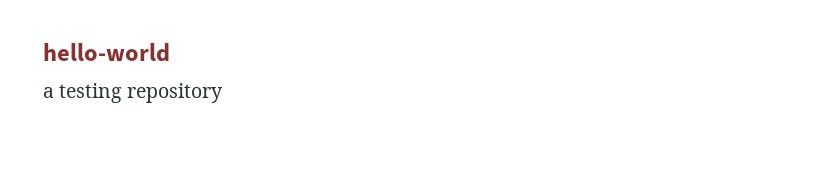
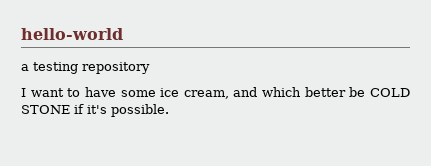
+ I want to have some ice cream, and which better be COLD STONE if it's possible.

